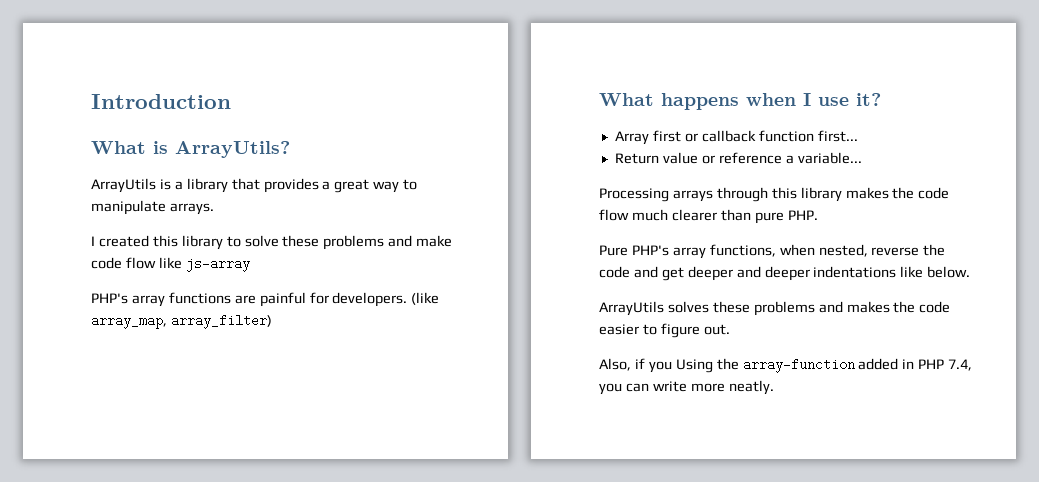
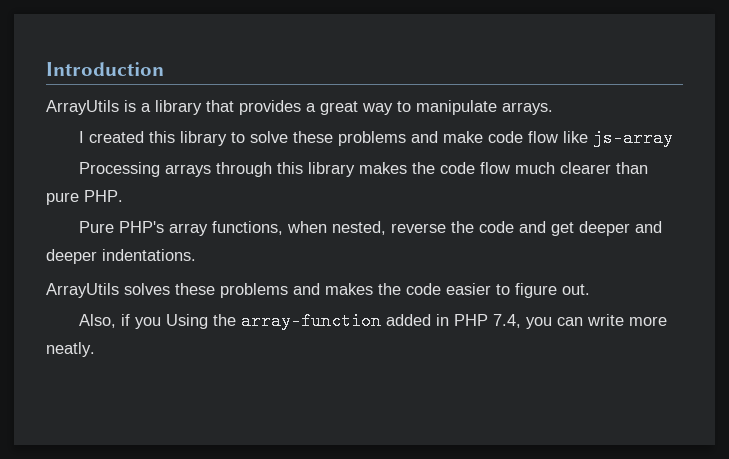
- What is ArrayUtils?
- PHP's array functions are painful for developers. (like array_map, array_filter)
- What happens when I use it?
- Array first or callback function first...
- Return value or reference a variable...
- Pure PHP's array functions, when nested, reverse the code and get deeper and deeper indentations like below.
+ Pure PHP's array functions, when nested, reverse the code and get deeper and deeper indentations.

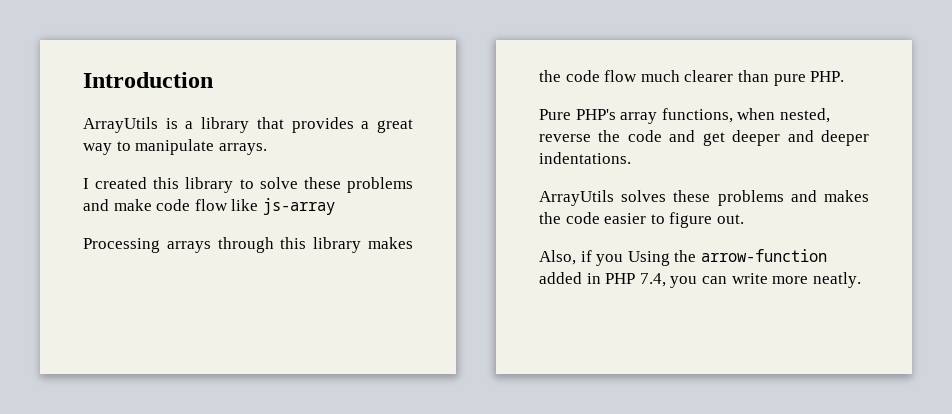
- Also, if you Using the array-function added in PHP 7.4, you can write more neatly.
+ Also, if you Using the arrow-function added in PHP 7.4, you can write more neatly.

